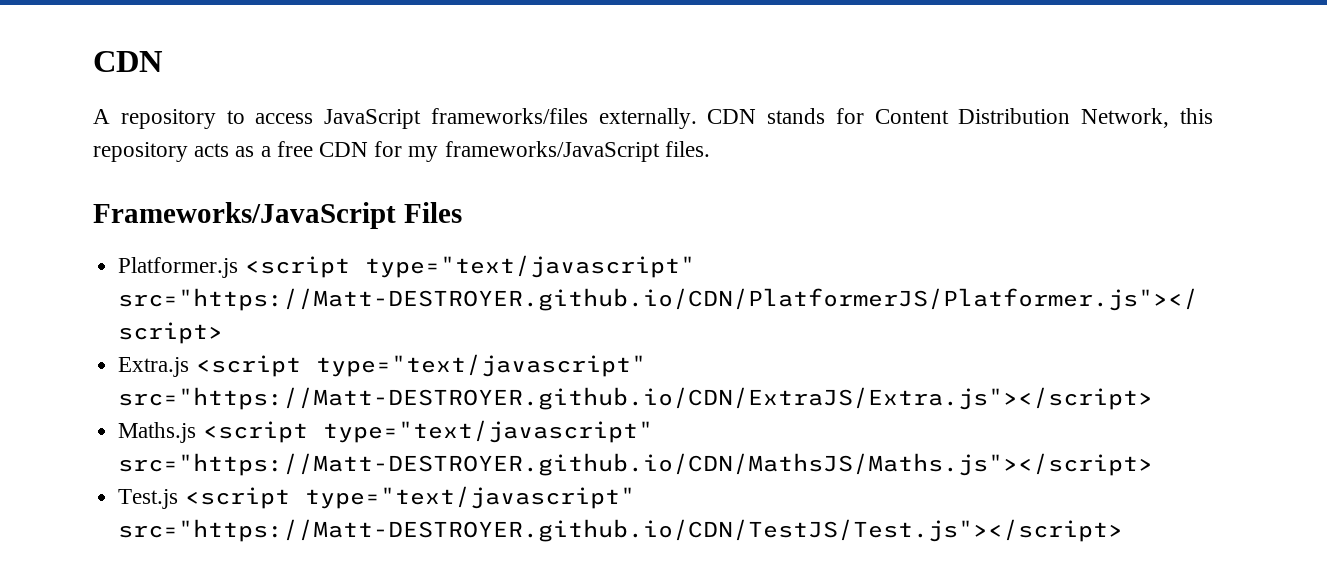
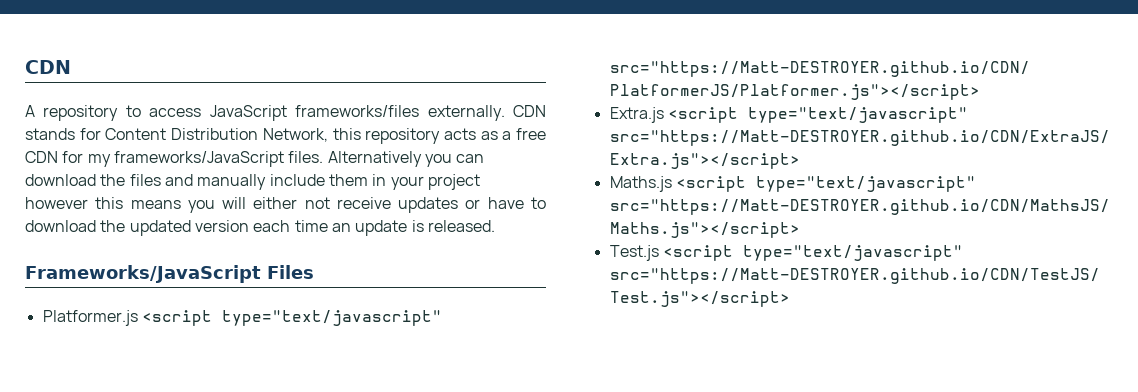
+ Alternatively you can download the files and manually include them in your project however this means you will either not receive updates or have to download the updated version each time an update is released.

